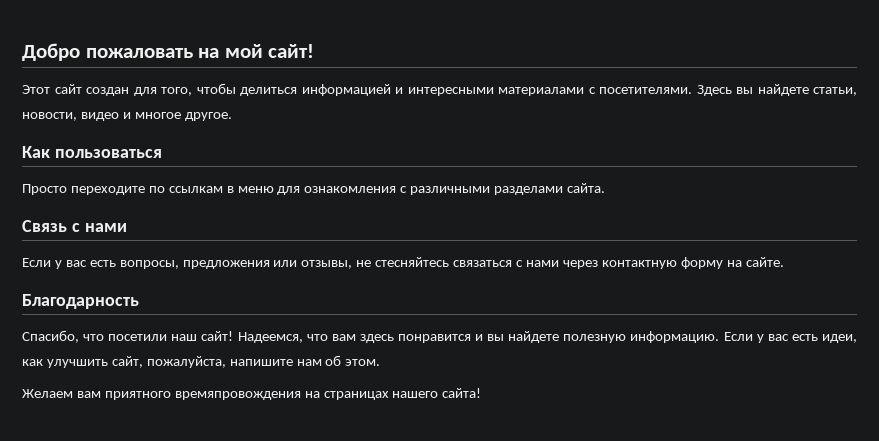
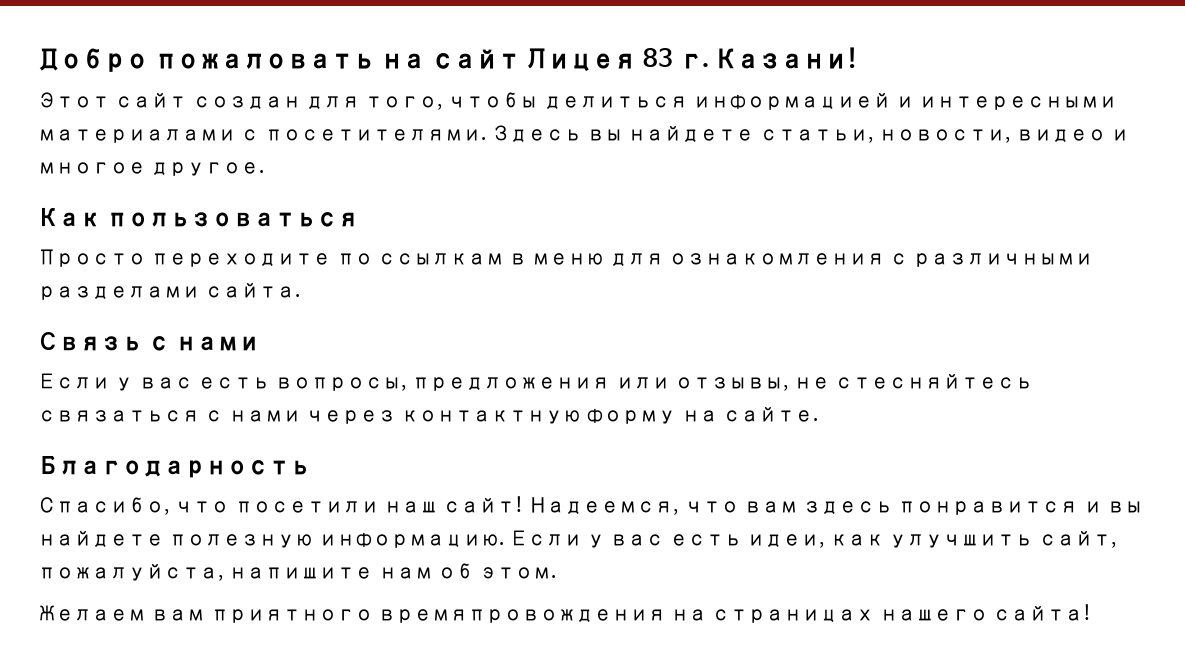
- Добро пожаловать на мой сайт!
+ Добро пожаловать на сайт Лицея 83 г. Казани!

